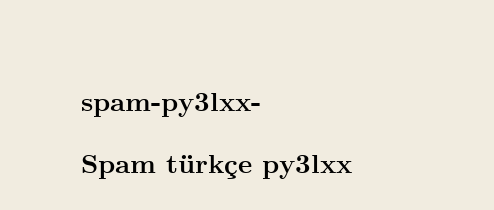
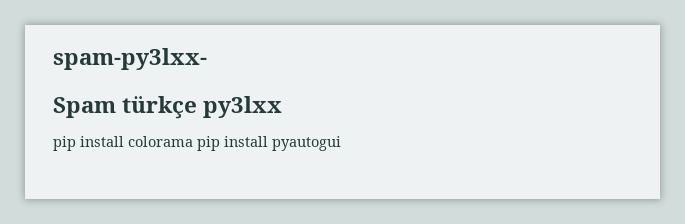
+ pip install colorama pip install pyautogui

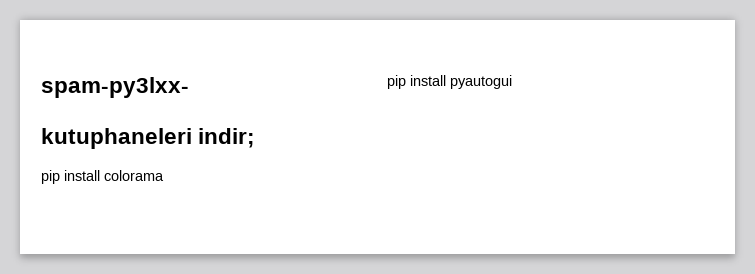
- Spam türkçe py3lxx
+ kutuphaneleri indir;
- pip install colorama pip install pyautogui
+ pip install colorama
+ pip install pyautogui

